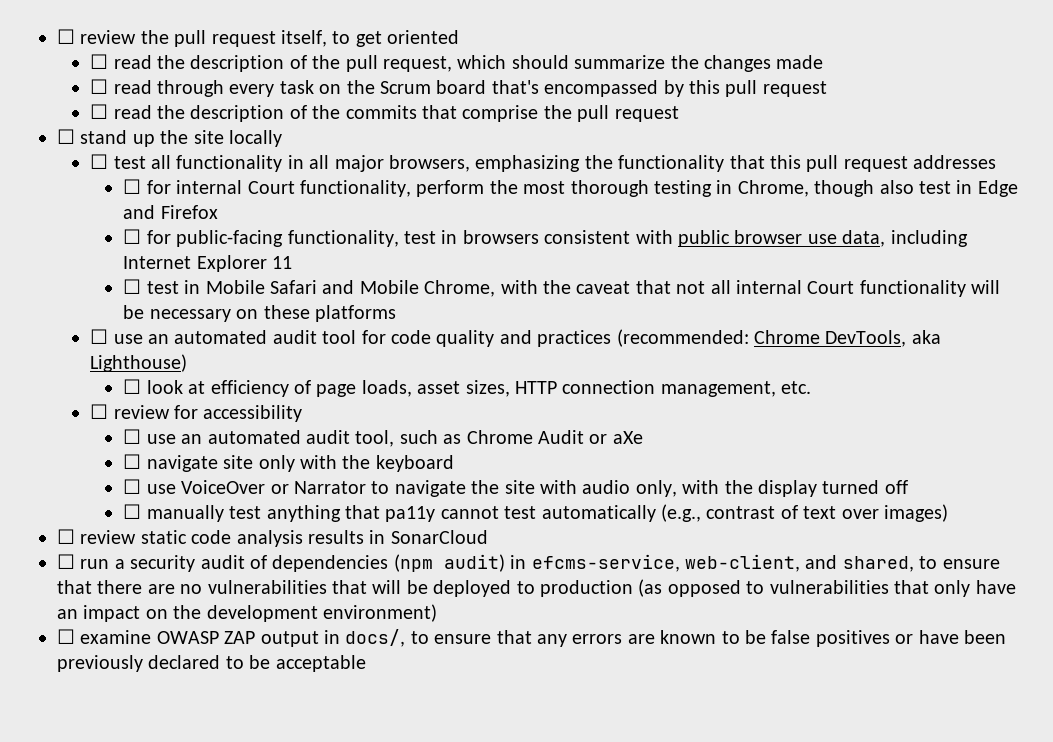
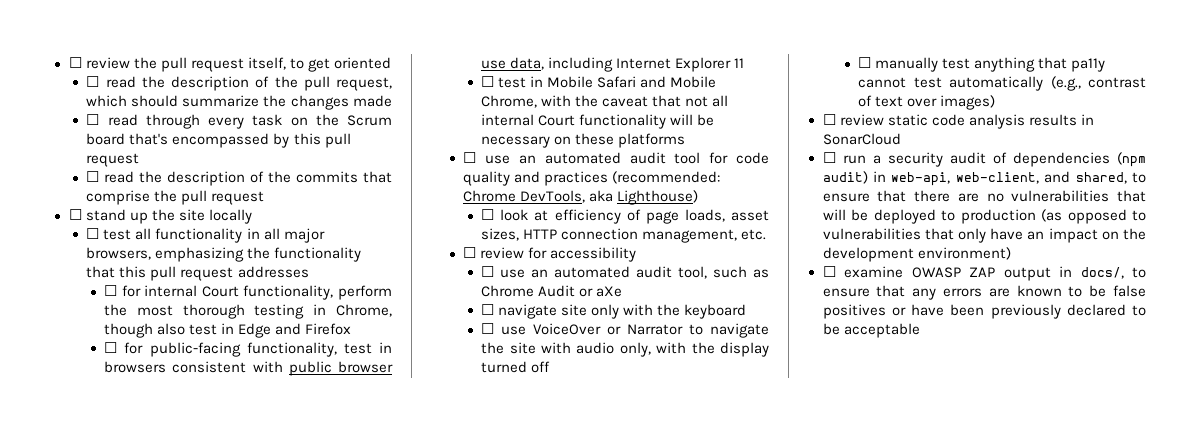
- ☐ run a security audit of dependencies (npm audit) in efcms-service, web-client, and shared, to ensure that there are no vulnerabilities that will be deployed to production (as opposed to vulnerabilities that only have an impact on the development environment)
+ ☐ run a security audit of dependencies (npm audit) in web-api, web-client, and shared, to ensure that there are no vulnerabilities that will be deployed to production (as opposed to vulnerabilities that only have an impact on the development environment)

